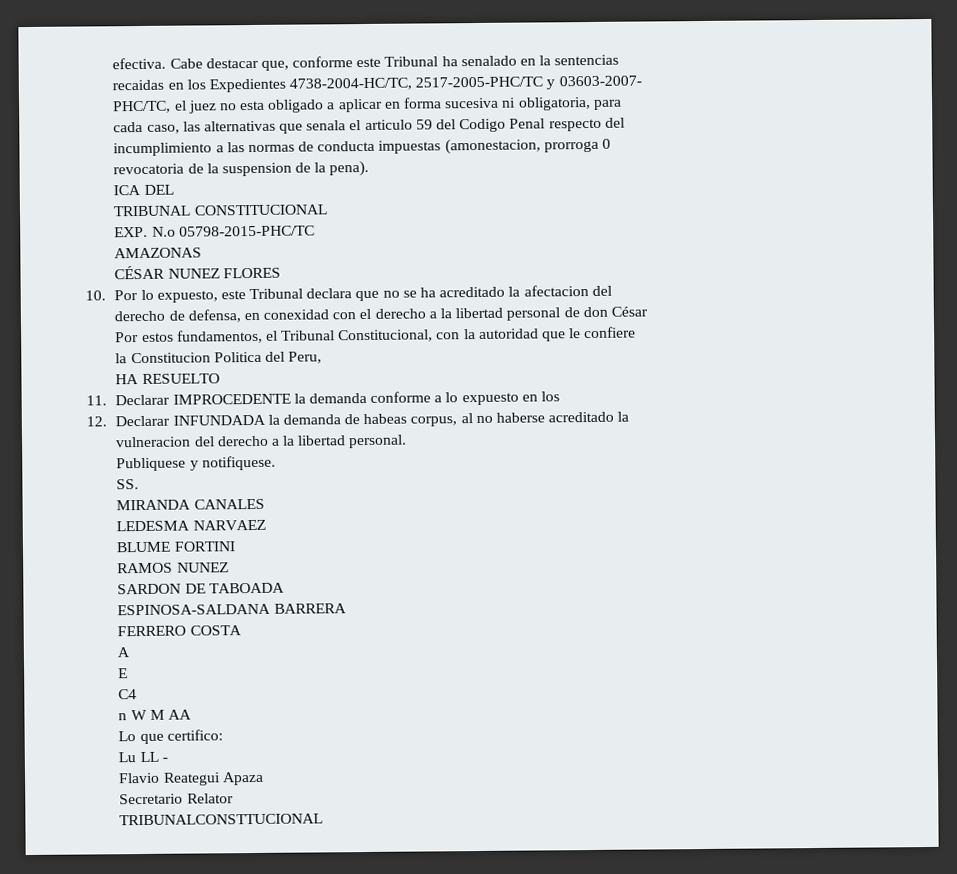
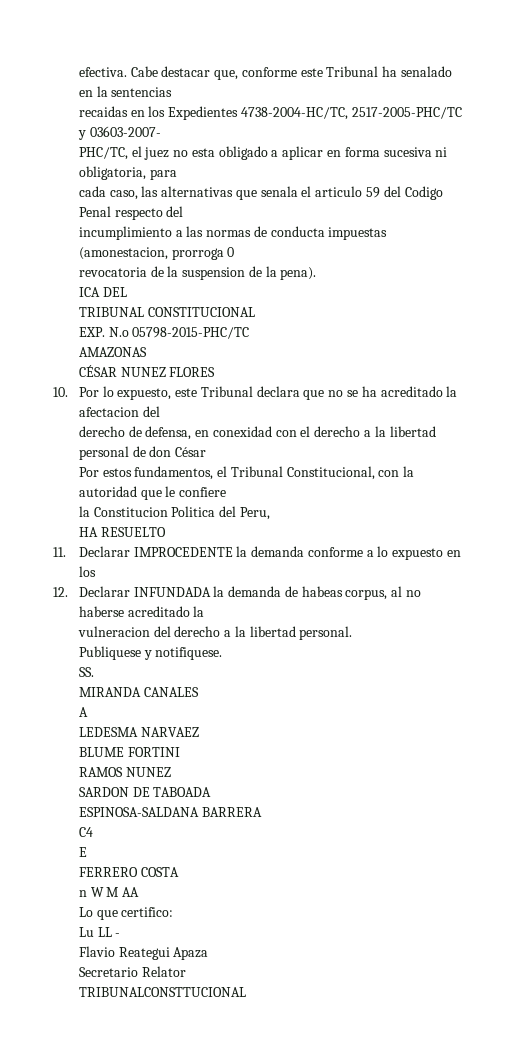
+ A
- FERRERO COSTA
- A
+ C4
- C4
+ FERRERO COSTA

